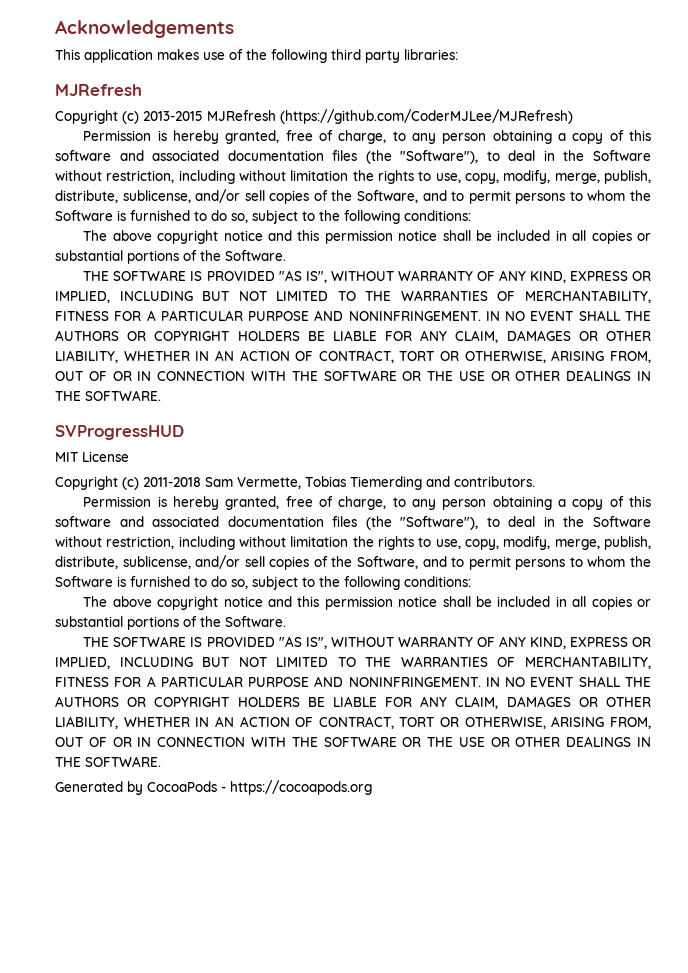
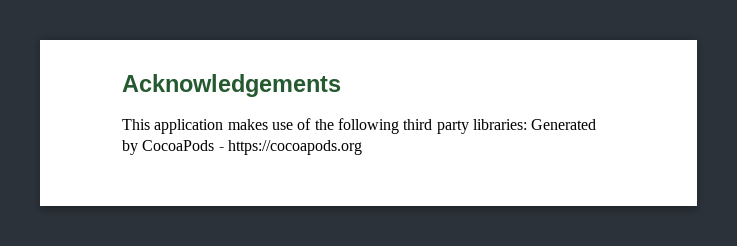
- This application makes use of the following third party libraries:
- MJRefresh
- Copyright (c) 2013-2015 MJRefresh (https://github.com/CoderMJLee/MJRefresh)
- Permission is hereby granted, free of charge, to any person obtaining a copy of this software and associated documentation files (the "Software"), to deal in the Software without restriction, including without limitation the rights to use, copy, modify, merge, publish, distribute, sublicense, and/or sell copies of the Software, and to permit persons to whom the Software is furnished to do so, subject to the following conditions:
- The above copyright notice and this permission notice shall be included in all copies or substantial portions of the Software.
- THE SOFTWARE IS PROVIDED "AS IS", WITHOUT WARRANTY OF ANY KIND, EXPRESS OR IMPLIED, INCLUDING BUT NOT LIMITED TO THE WARRANTIES OF MERCHANTABILITY, FITNESS FOR A PARTICULAR PURPOSE AND NONINFRINGEMENT. IN NO EVENT SHALL THE AUTHORS OR COPYRIGHT HOLDERS BE LIABLE FOR ANY CLAIM, DAMAGES OR OTHER LIABILITY, WHETHER IN AN ACTION OF CONTRACT, TORT OR OTHERWISE, ARISING FROM, OUT OF OR IN CONNECTION WITH THE SOFTWARE OR THE USE OR OTHER DEALINGS IN THE SOFTWARE.
- SVProgressHUD
- MIT License
- Copyright (c) 2011-2018 Sam Vermette, Tobias Tiemerding and contributors.
- Permission is hereby granted, free of charge, to any person obtaining a copy of this software and associated documentation files (the "Software"), to deal in the Software without restriction, including without limitation the rights to use, copy, modify, merge, publish, distribute, sublicense, and/or sell copies of the Software, and to permit persons to whom the Software is furnished to do so, subject to the following conditions:
- The above copyright notice and this permission notice shall be included in all copies or substantial portions of the Software.
- THE SOFTWARE IS PROVIDED "AS IS", WITHOUT WARRANTY OF ANY KIND, EXPRESS OR IMPLIED, INCLUDING BUT NOT LIMITED TO THE WARRANTIES OF MERCHANTABILITY, FITNESS FOR A PARTICULAR PURPOSE AND NONINFRINGEMENT. IN NO EVENT SHALL THE AUTHORS OR COPYRIGHT HOLDERS BE LIABLE FOR ANY CLAIM, DAMAGES OR OTHER LIABILITY, WHETHER IN AN ACTION OF CONTRACT, TORT OR OTHERWISE, ARISING FROM, OUT OF OR IN CONNECTION WITH THE SOFTWARE OR THE USE OR OTHER DEALINGS IN THE SOFTWARE.
- Generated by CocoaPods - https://cocoapods.org
+ This application makes use of the following third party libraries: Generated by CocoaPods - https://cocoapods.org

